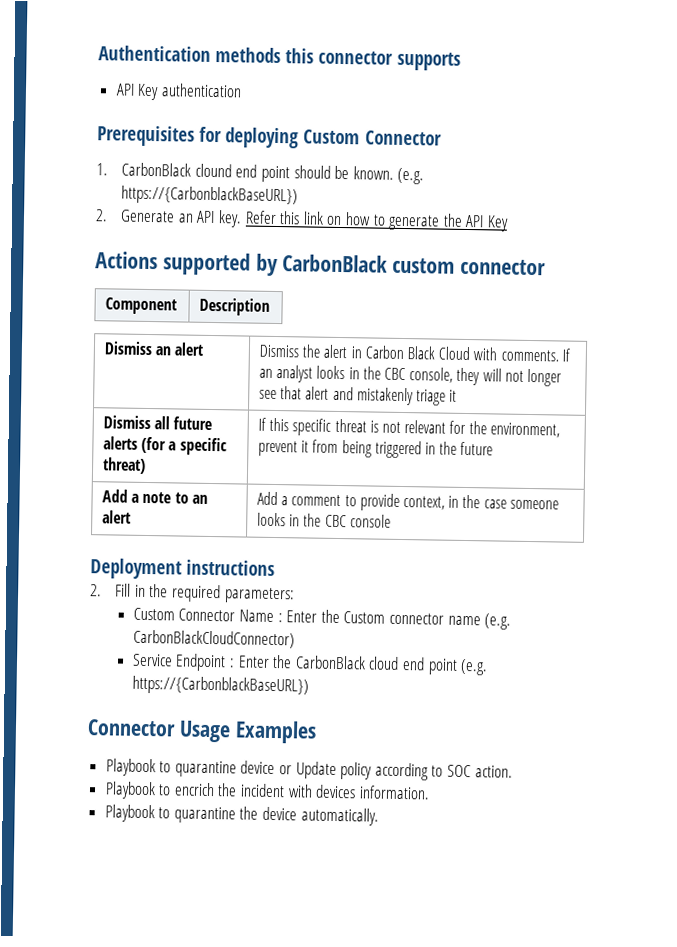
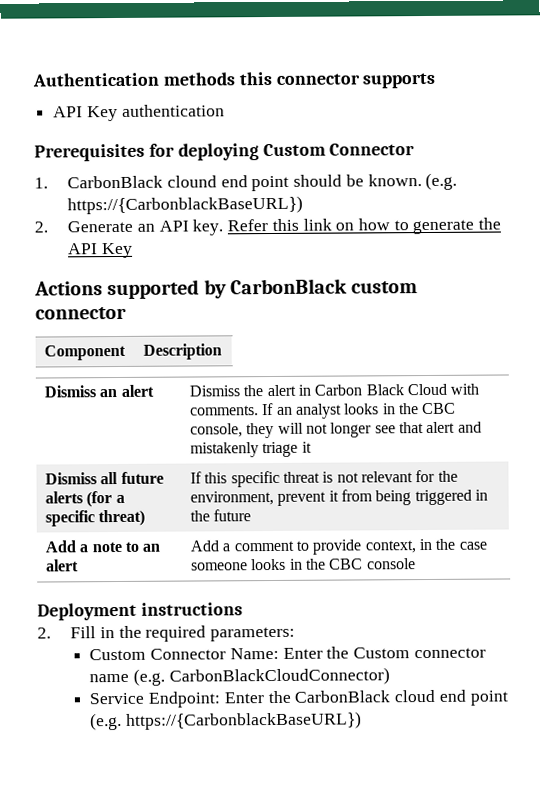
- Custom Connector Name : Enter the Custom connector name (e.g. CarbonBlackCloudConnector)
+ Custom Connector Name: Enter the Custom connector name (e.g. CarbonBlackCloudConnector)
- Service Endpoint : Enter the CarbonBlack cloud end point (e.g. https://{CarbonblackBaseURL})
+ Service Endpoint: Enter the CarbonBlack cloud end point (e.g. https://{CarbonblackBaseURL})
- Connector Usage Examples
- Playbook to quarantine device or Update policy according to SOC action.
- Playbook to encrich the incident with devices information.
- Playbook to quarantine the device automatically.

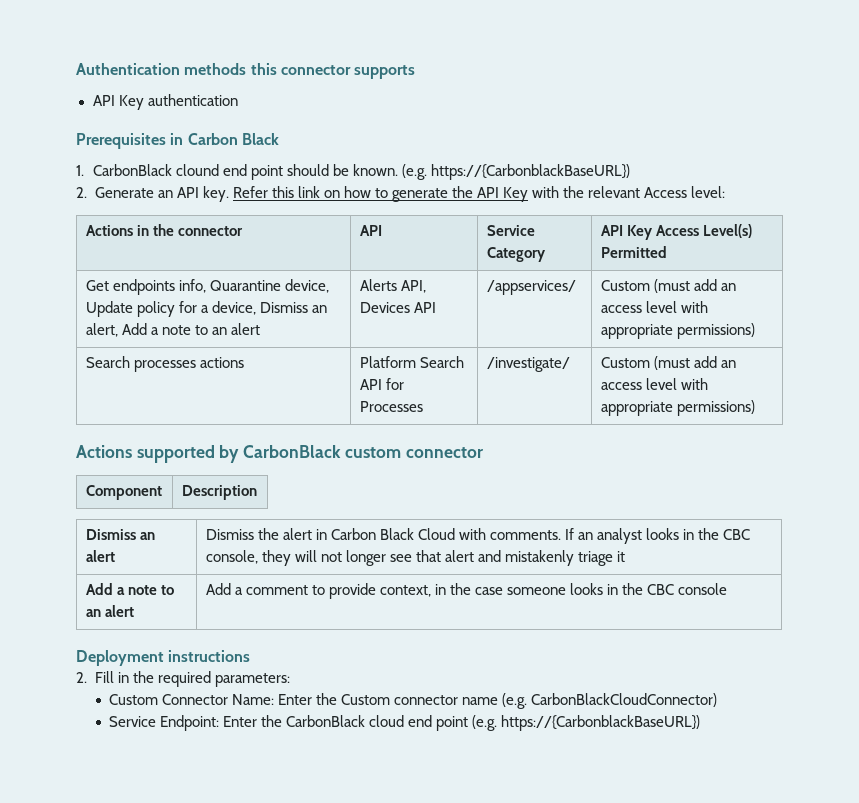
- Prerequisites for deploying Custom Connector
+ Prerequisites in Carbon Black
- Refer this link on how to generate the API Key
+ Refer this link on how to generate the API Key with the relevant Access level:
+ Actions in the connector | API | Service Category | API Key Access Level(s) Permitted
+ Get endpoints info, Quarantine device, Update policy for a device, Dismiss an alert, Add a note to an alert | Alerts API, Devices API | /appservices/ | Custom (must add an access level with appropriate permissions)
+ Search processes actions | Platform Search API for Processes | /investigate/ | Custom (must add an access level with appropriate permissions)
- Dismiss all future alerts (for a specific threat) | If this specific threat is not relevant for the environment, prevent it from being triggered in the future

